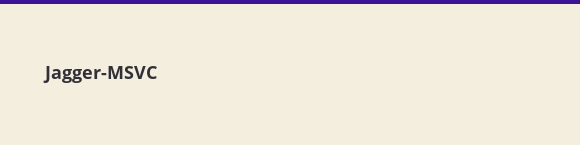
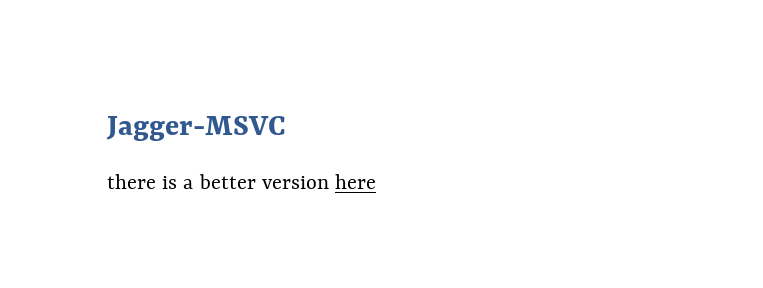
+ there is a better version here

